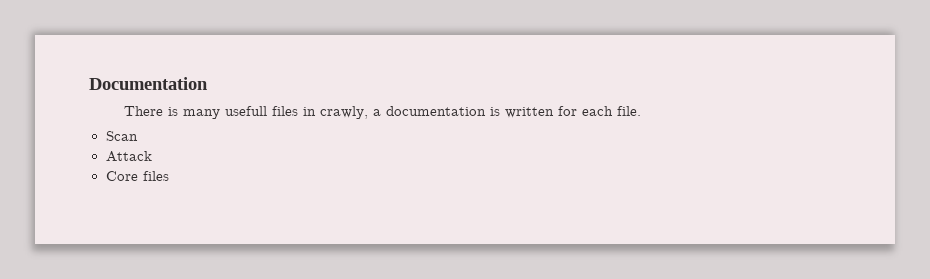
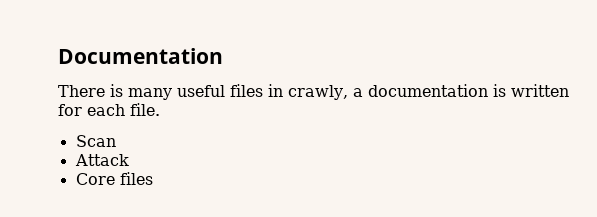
- There is many usefull files in crawly, a documentation is written for each file.
+ There is many useful files in crawly, a documentation is written for each file.

